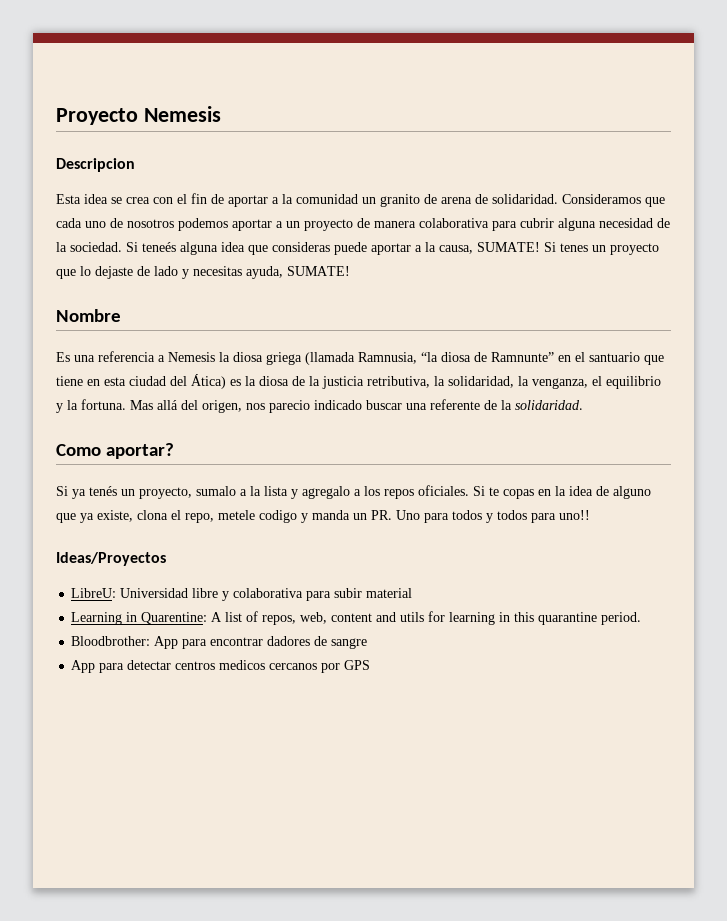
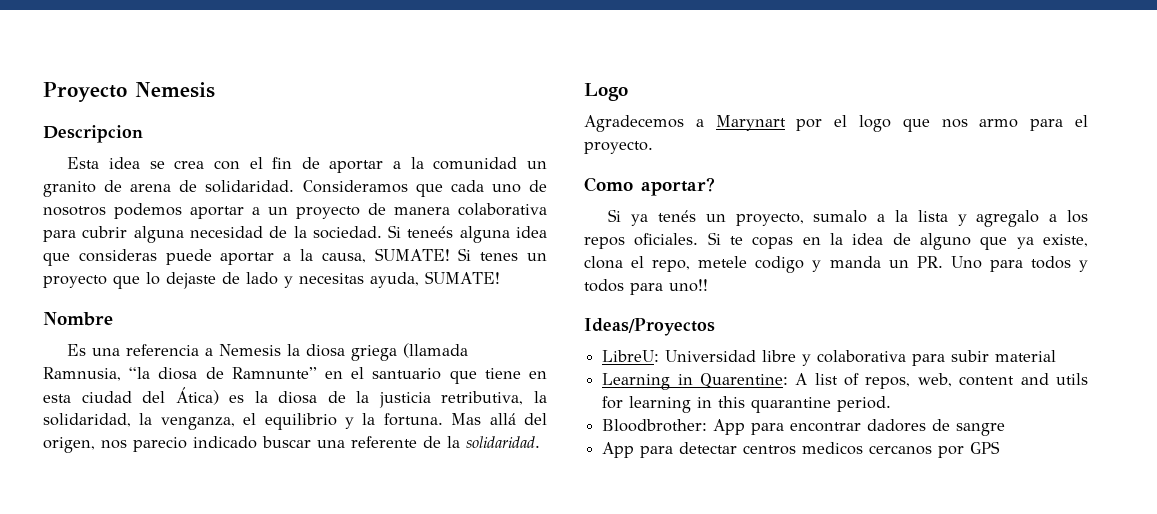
+ Logo
+ Agradecemos a Marynart por el logo que nos armo para el proyecto.

